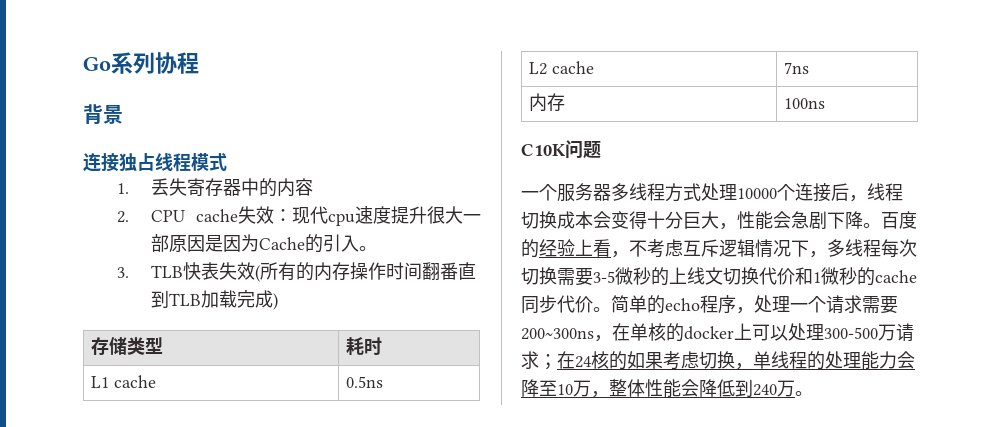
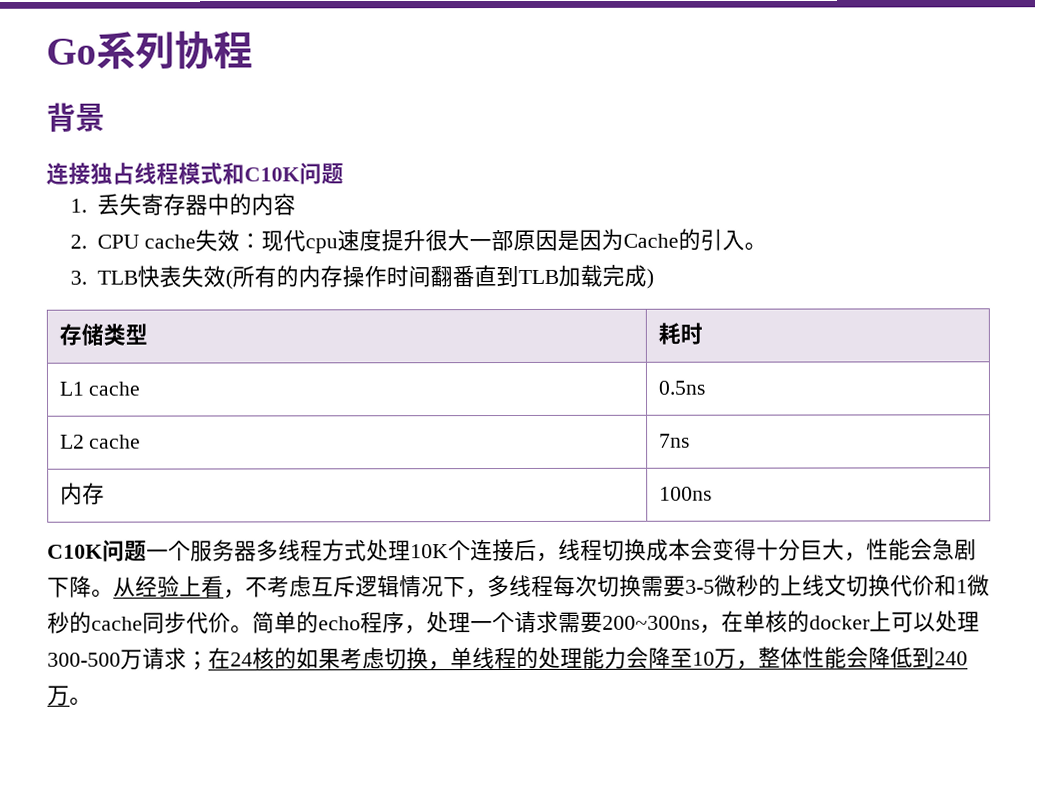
- 连接独占线程模式
+ 连接独占线程模式和C10K问题
- C10K问题
- 一个服务器多线程方式处理10000个连接后，线程切换成本会变得十分巨大，性能会急剧下降。
+ C10K问题一个服务器多线程方式处理10K个连接后，线程切换成本会变得十分巨大，性能会急剧下降。
- 百度的经验上看，不考虑互斥逻辑情况下，多线程每次切换需要3-5微秒的上线文切换代价和1微秒的cache同步代价。
+ 从经验上看，不考虑互斥逻辑情况下，多线程每次切换需要3-5微秒的上线文切换代价和1微秒的cache同步代价。

